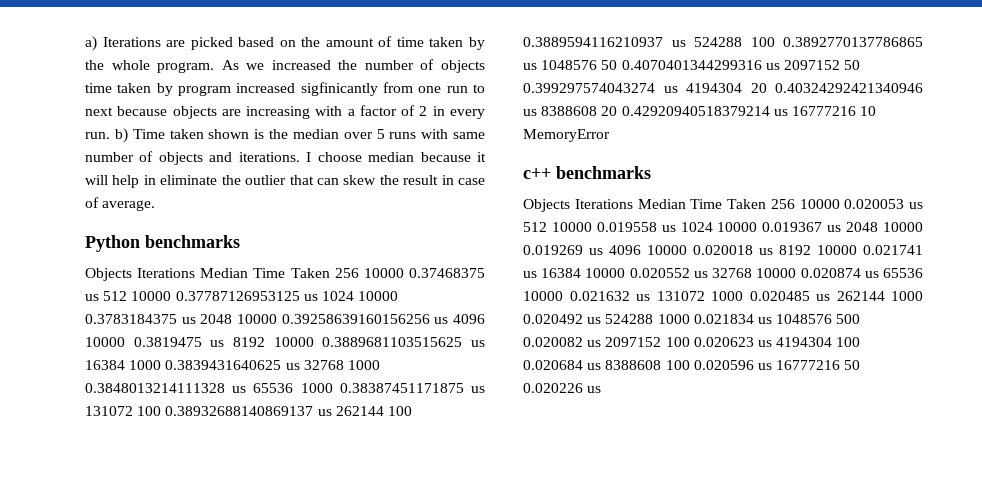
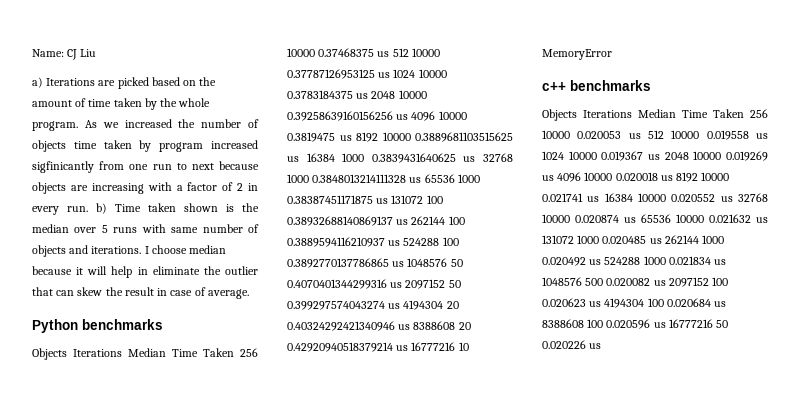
+ Name: CJ Liu

